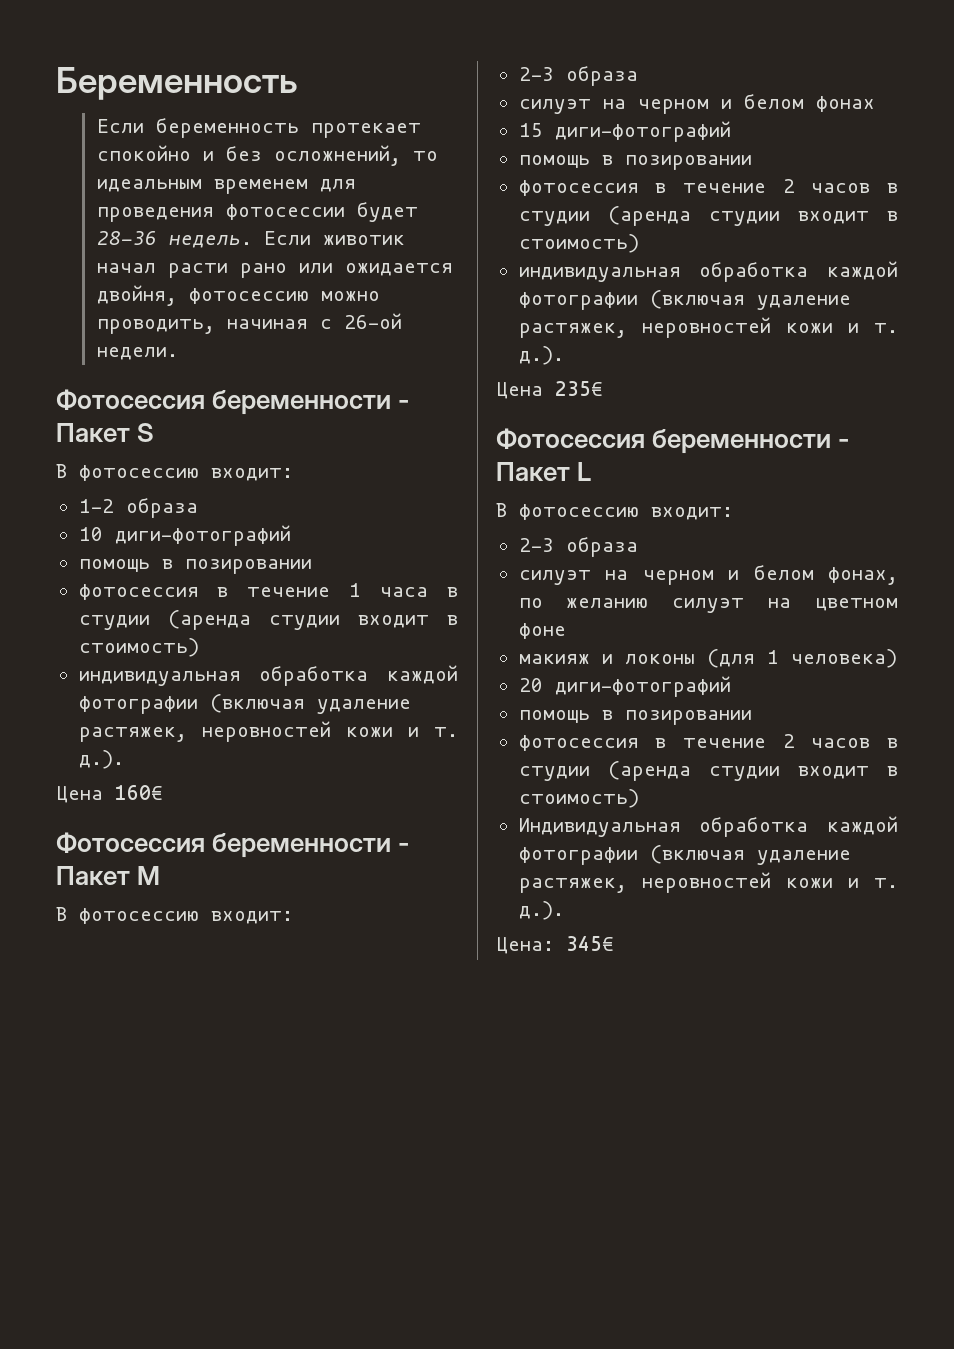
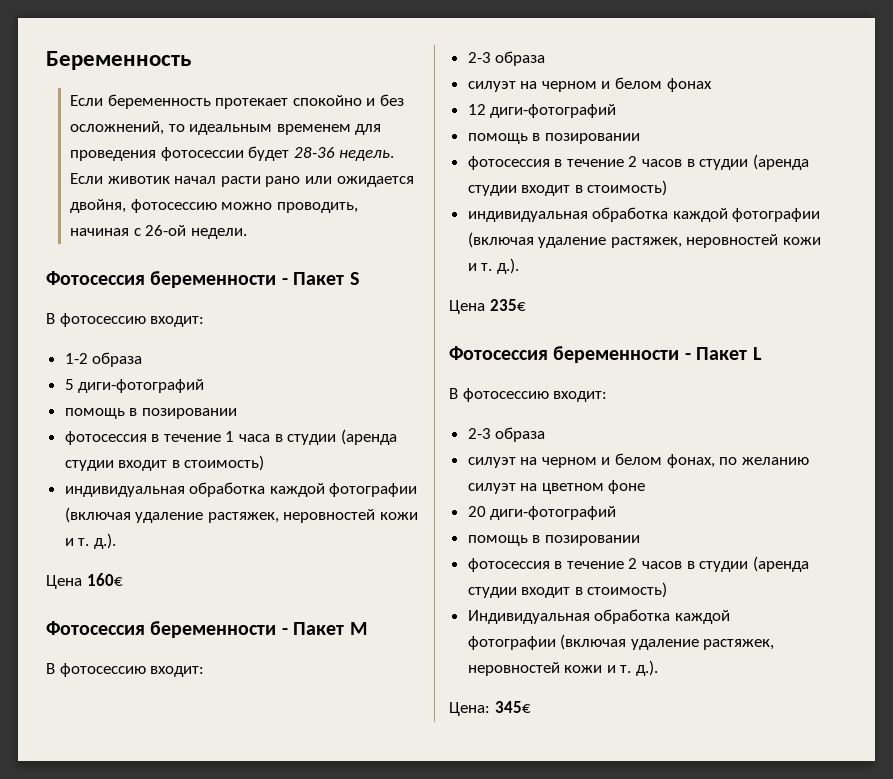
- 10 диги-фотографий
+ 5 диги-фотографий
- 15 диги-фотографий
+ 12 диги-фотографий
- макияж и локоны (для 1 человека)

